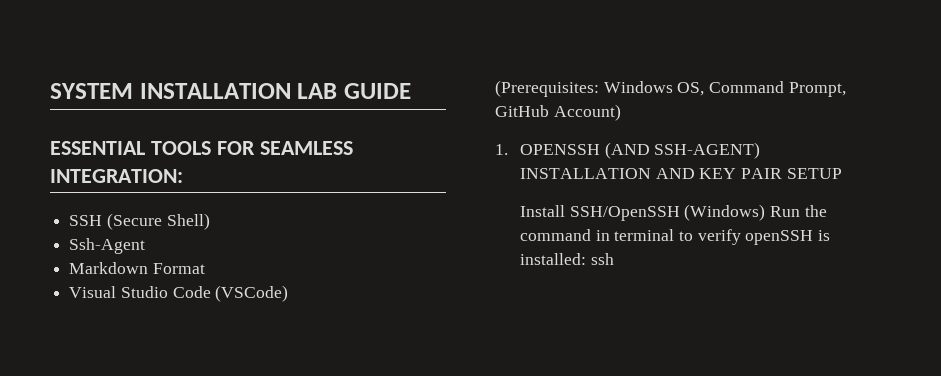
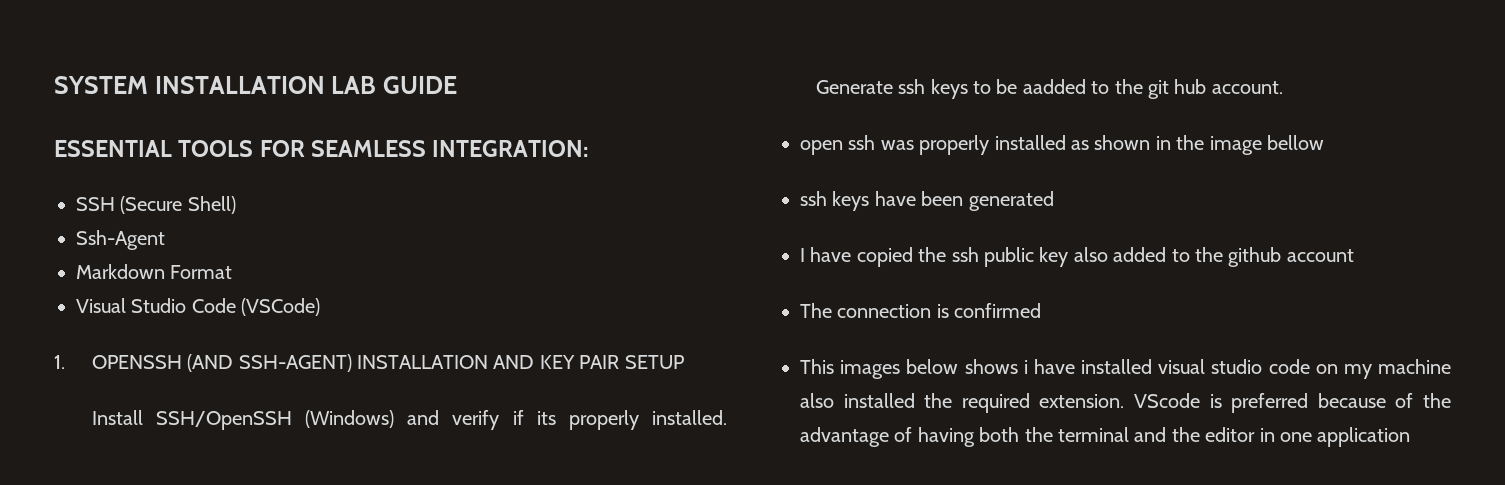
- (Prerequisites: Windows OS, Command Prompt, GitHub Account)
- Install SSH/OpenSSH (Windows) Run the command in terminal to verify openSSH is installed: ssh
+ Install SSH/OpenSSH (Windows) and verify if its properly installed. Generate ssh keys to be aadded to the git hub account.
+ open ssh was properly installed as shown in the image bellow
+ ssh keys have been generated
+ I have copied the ssh public key also added to the github account
+ The connection is confirmed
+ This images below shows i have installed visual studio code on my machine also installed the required extension. VScode is preferred because of the advantage of having both the terminal and the editor in one application

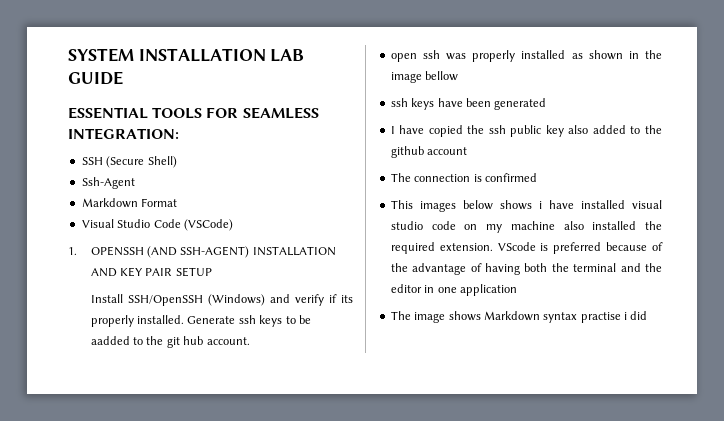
+ The image shows Markdown syntax practise i did

